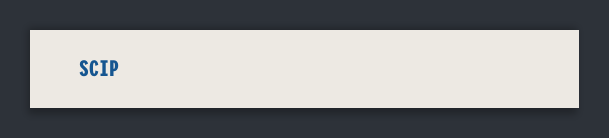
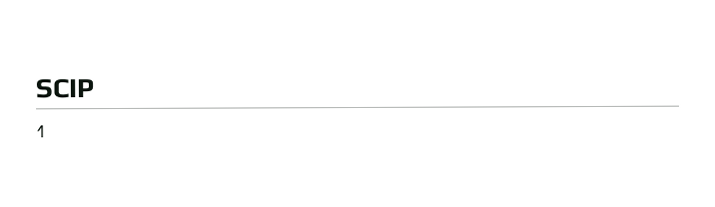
+ 1

